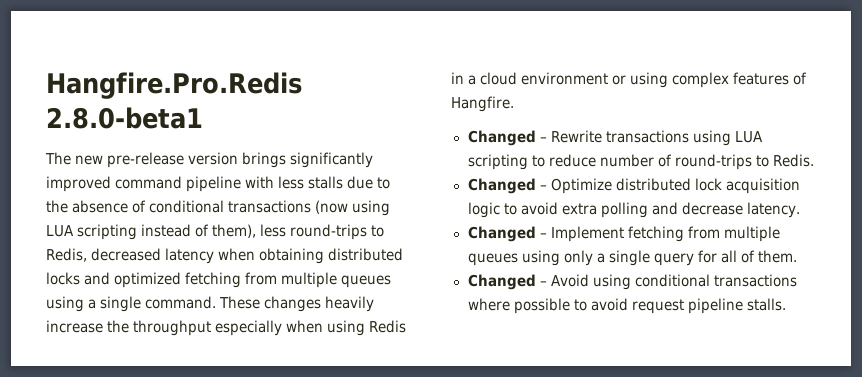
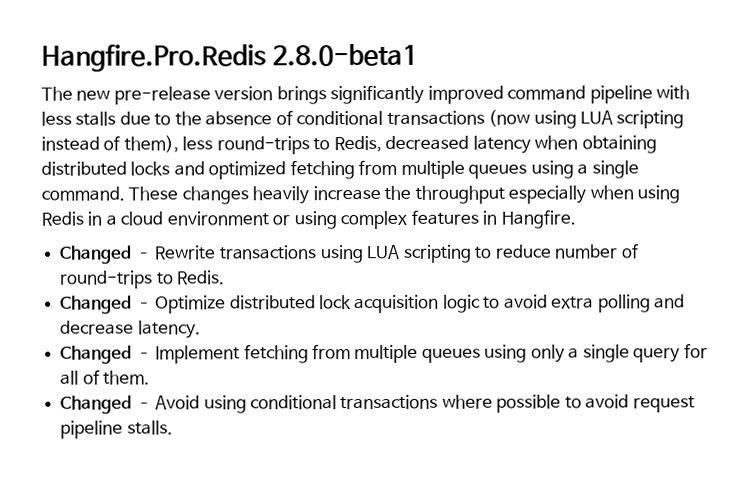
- These changes heavily increase the throughput especially when using Redis in a cloud environment or using complex features of Hangfire.
+ These changes heavily increase the throughput especially when using Redis in a cloud environment or using complex features in Hangfire.

